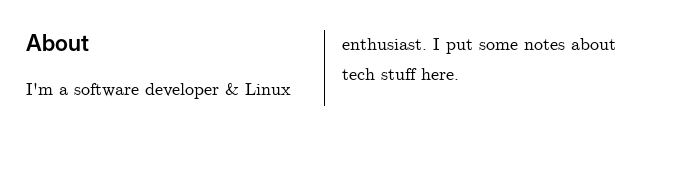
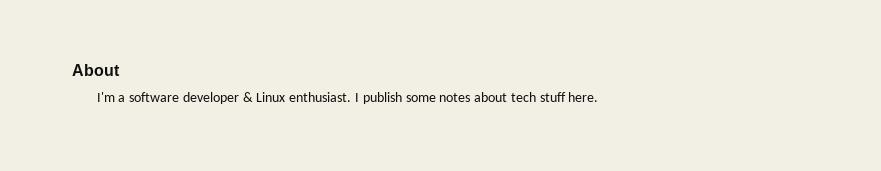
- I put some notes about tech stuff here.
+ I publish some notes about tech stuff here.

